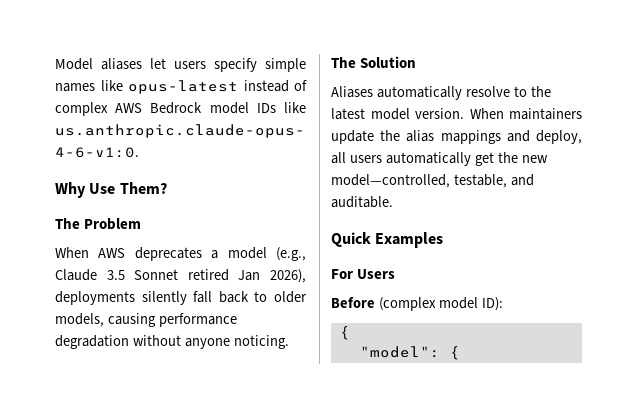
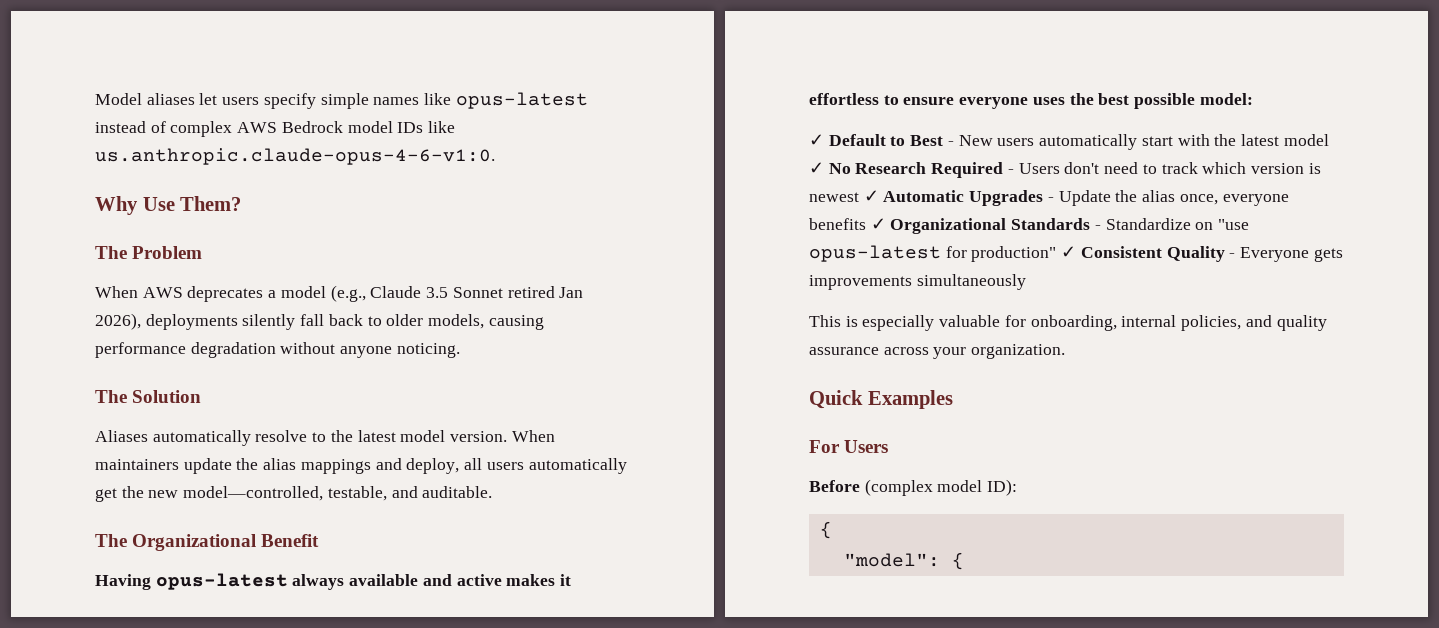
+ The Organizational Benefit
+ Having opus-latest always available and active makes it effortless to ensure everyone uses the best possible model:
+ ✓ Default to Best - New users automatically start with the latest model ✓ No Research Required - Users don't need to track which version is newest ✓ Automatic Upgrades - Update the alias once, everyone benefits ✓ Organizational Standards - Standardize on "use opus-latest for production" ✓ Consistent Quality - Everyone gets improvements simultaneously
+ This is especially valuable for onboarding, internal policies, and quality assurance across your organization.

